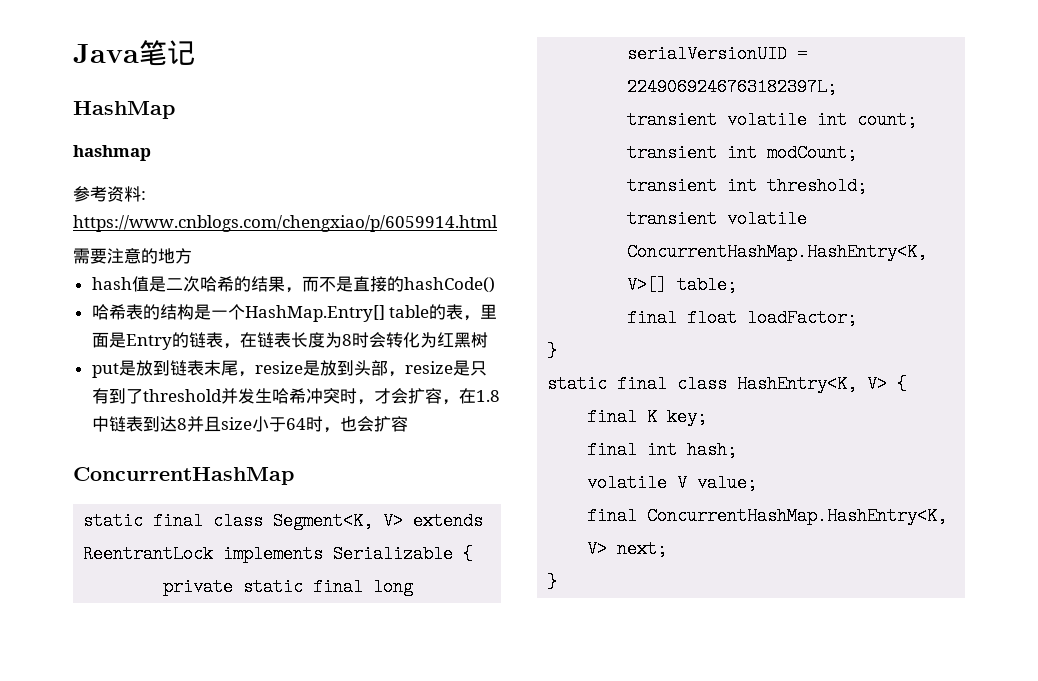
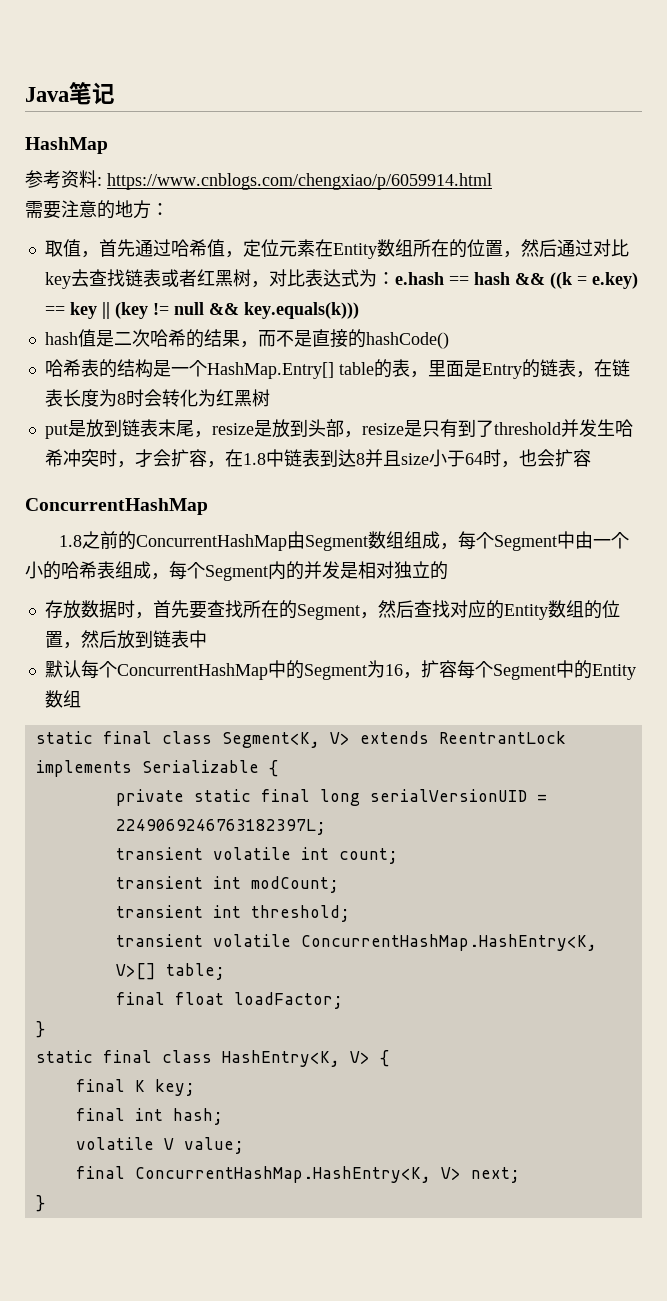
- hashmap
- 需要注意的地方
+ 需要注意的地方：
+ 取值，首先通过哈希值，定位元素在Entity数组所在的位置，然后通过对比key去查找链表或者红黑树，对比表达式为：e.hash == hash && ((k = e.key) == key || (key != null && key.equals(k)))
+ 1.8之前的ConcurrentHashMap由Segment数组组成，每个Segment中由一个小的哈希表组成，每个Segment内的并发是相对独立的
+ 存放数据时，首先要查找所在的Segment，然后查找对应的Entity数组的位置，然后放到链表中
+ 默认每个ConcurrentHashMap中的Segment为16，扩容每个Segment中的Entity数组

